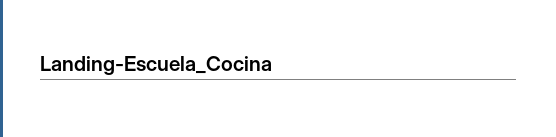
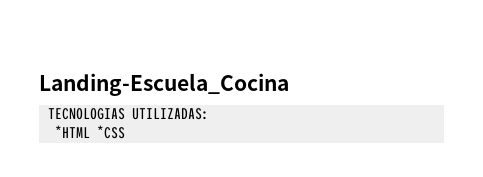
+ TECNOLOGIAS UTILIZADAS:
+ *HTML *CSS

